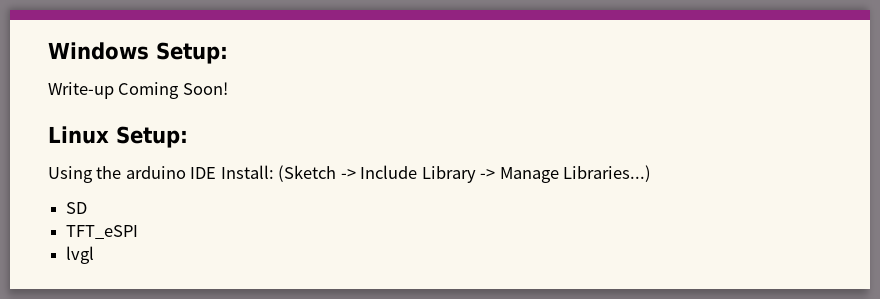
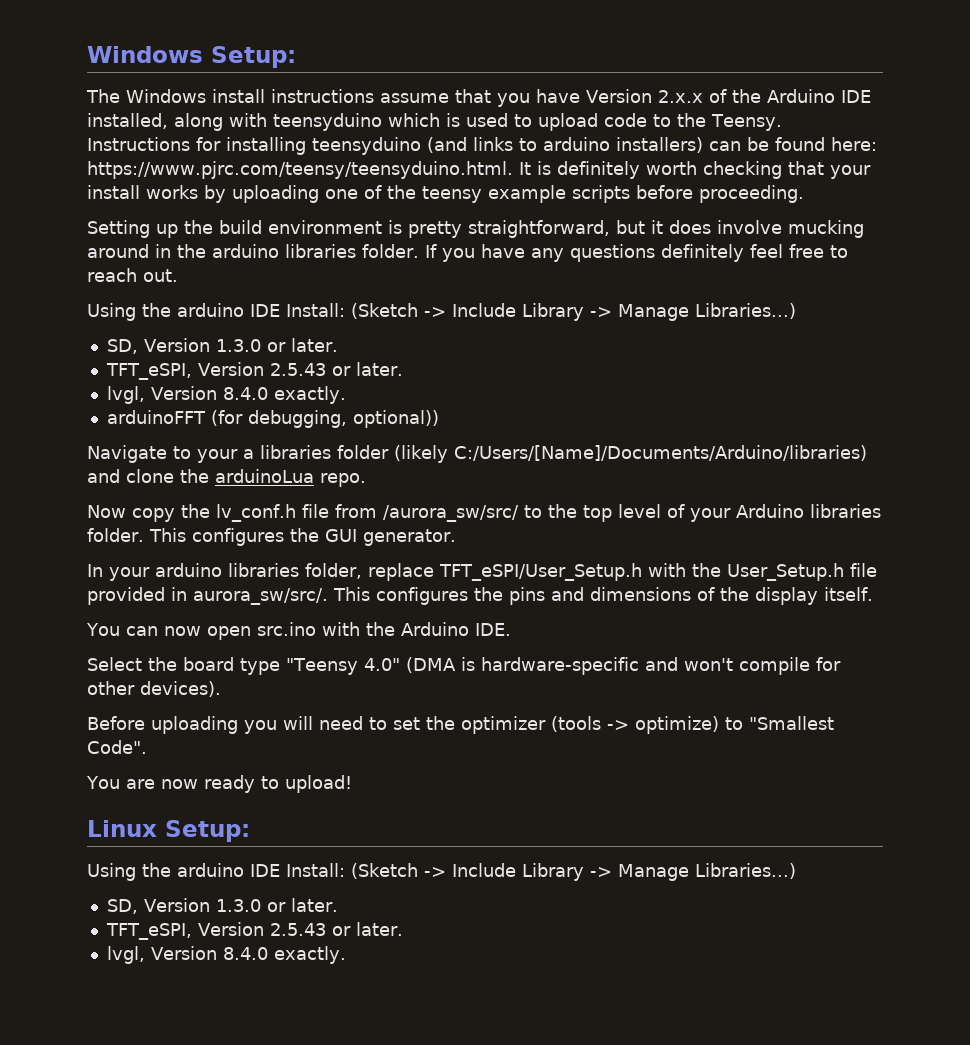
- Write-up Coming Soon!
+ The Windows install instructions assume that you have Version 2.x.x of the Arduino IDE installed, along with teensyduino which is used to upload code to the Teensy. Instructions for installing teensyduino (and links to arduino installers) can be found here: https://www.pjrc.com/teensy/teensyduino.html. It is definitely worth checking that your install works by uploading one of the teensy example scripts before proceeding.
+ Setting up the build environment is pretty straightforward, but it does involve mucking around in the arduino libraries folder. If you have any questions definitely feel free to reach out.
+ Using the arduino IDE Install: (Sketch -> Include Library -> Manage Libraries...)
+ SD, Version 1.3.0 or later.
+ TFT_eSPI, Version 2.5.43 or later.
+ lvgl, Version 8.4.0 exactly.
+ arduinoFFT (for debugging, optional))
+ Navigate to your a libraries folder (likely C:/Users/[Name]/Documents/Arduino/libraries) and clone the arduinoLua repo.
+ Now copy the lv_conf.h file from /aurora_sw/src/ to the top level of your Arduino libraries folder. This configures the GUI generator.
+ In your arduino libraries folder, replace TFT_eSPI/User_Setup.h with the User_Setup.h file provided in aurora_sw/src/. This configures the pins and dimensions of the display itself.
+ You can now open src.ino with the Arduino IDE.
+ Select the board type "Teensy 4.0" (DMA is hardware-specific and won't compile for other devices).
+ Before uploading you will need to set the optimizer (tools -> optimize) to "Smallest Code".
+ You are now ready to upload!
  Linux Setup:
  Using the arduino IDE Install: (Sketch -> Include Library -> Manage Libraries...)
- SD
- TFT_eSPI
- lvgl
+ SD, Version 1.3.0 or later.
+ TFT_eSPI, Version 2.5.43 or later.
+ lvgl, Version 8.4.0 exactly.

